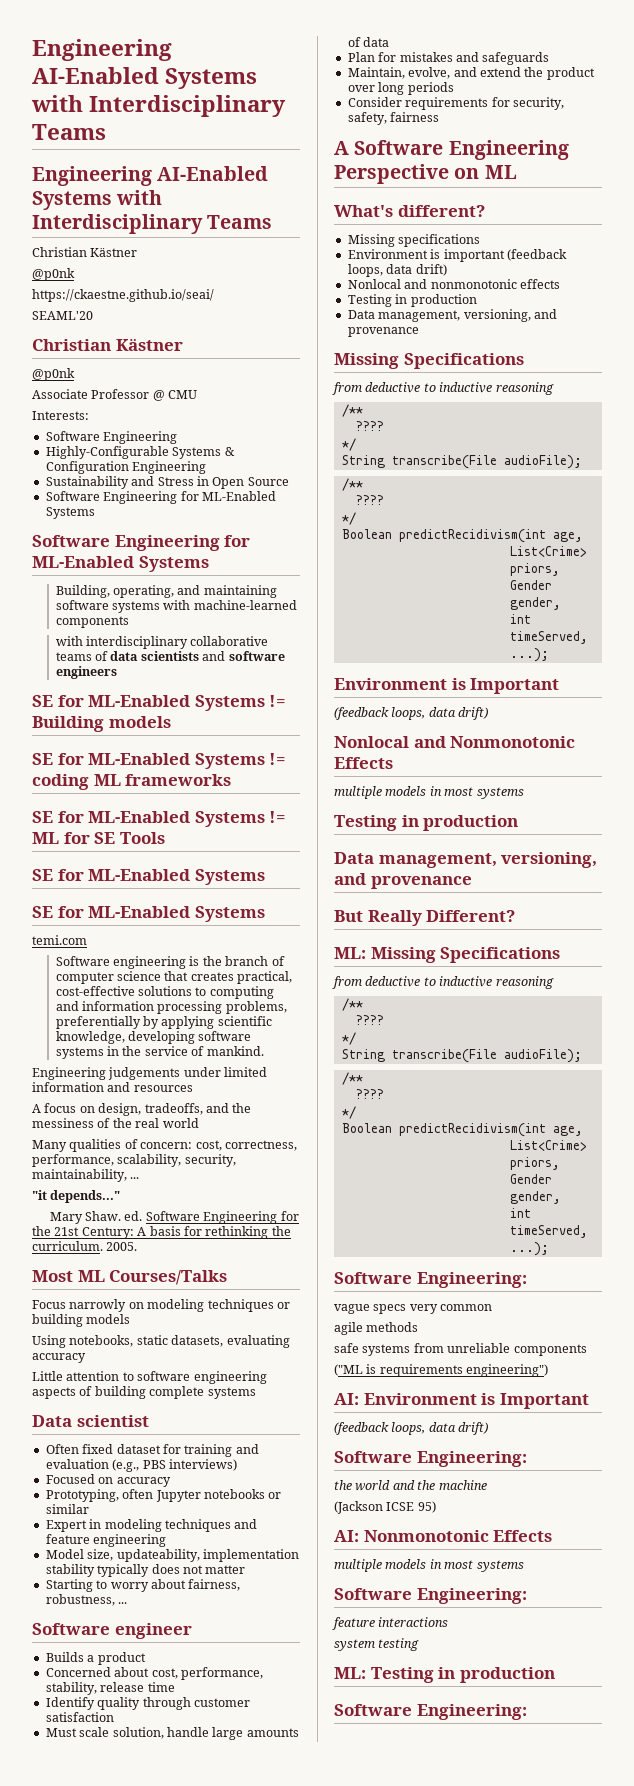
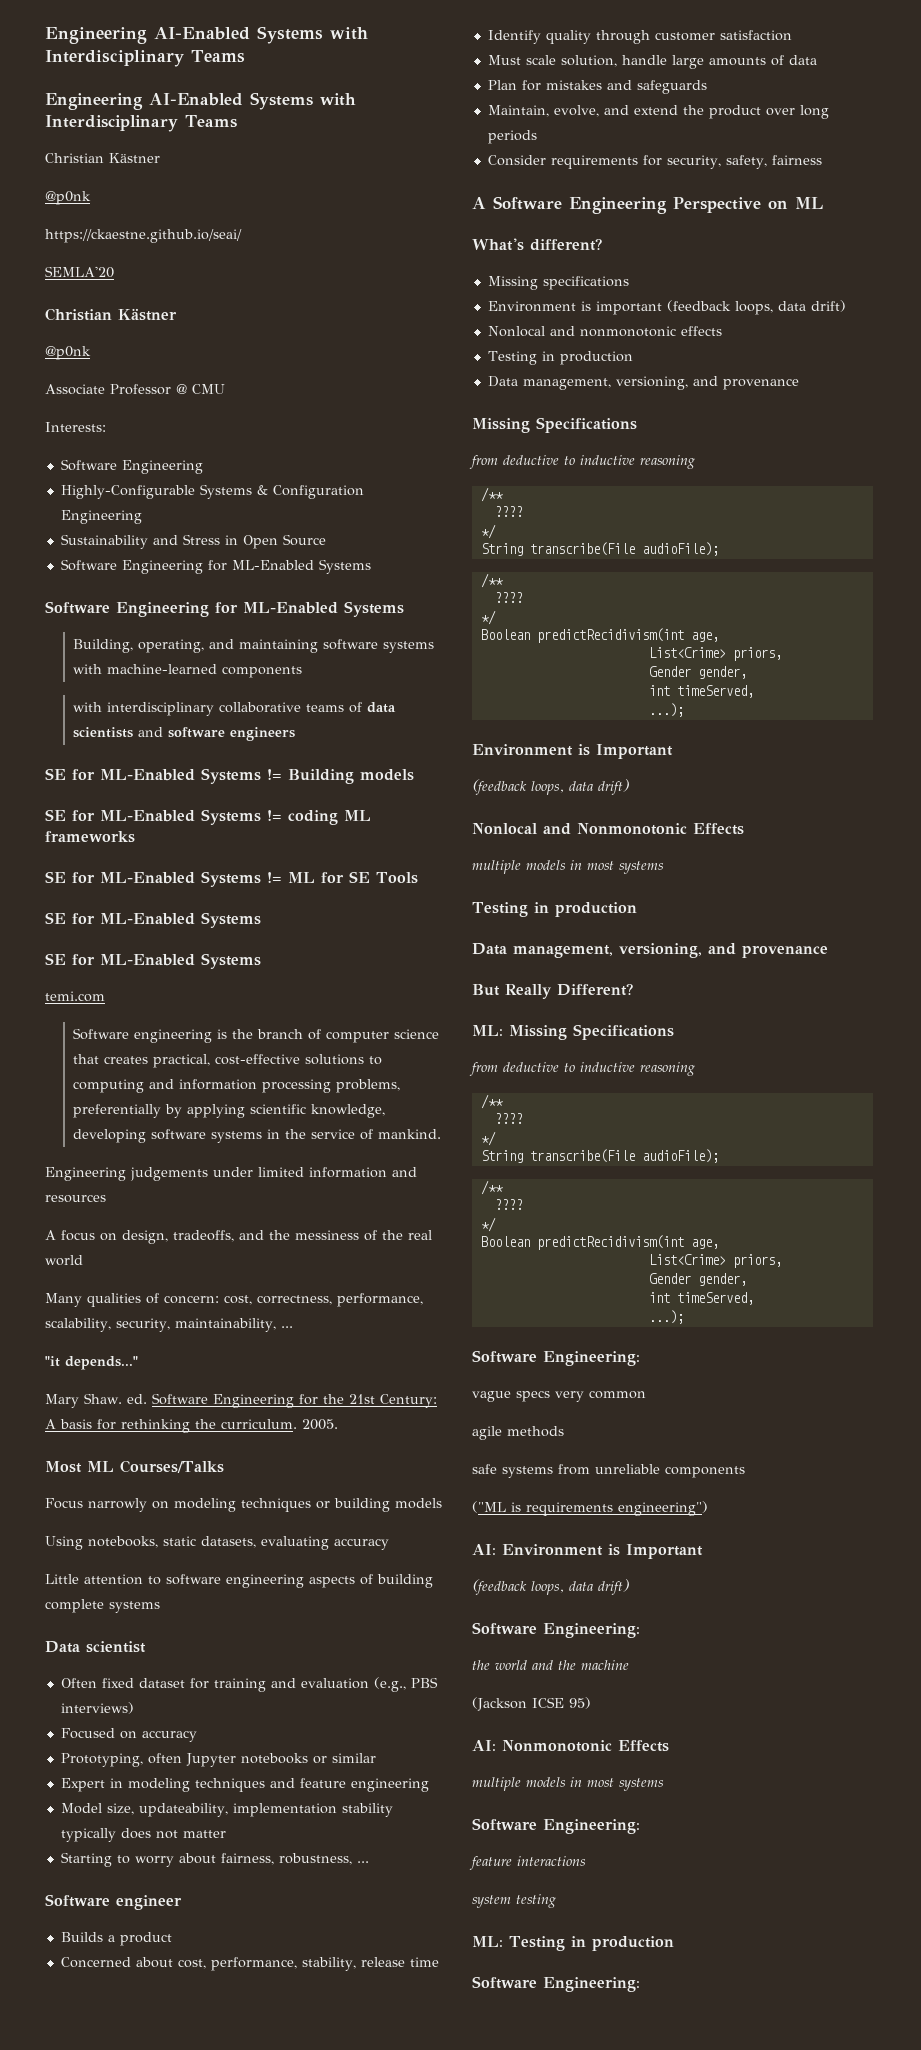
- SEAML'20
+ SEMLA'20

